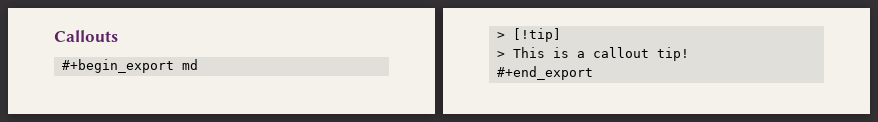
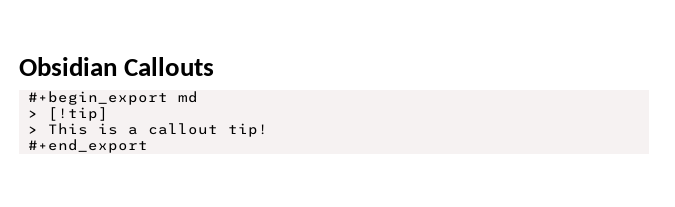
- Callouts
+ Obsidian Callouts

